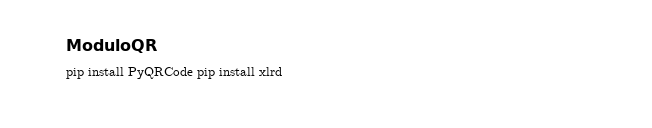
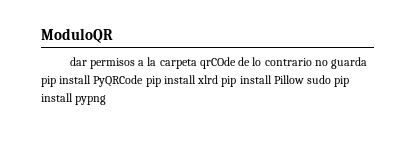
- pip install PyQRCode pip install xlrd
+ dar permisos a la carpeta qrCOde de lo contrario no guarda pip install PyQRCode pip install xlrd pip install Pillow sudo pip install pypng

